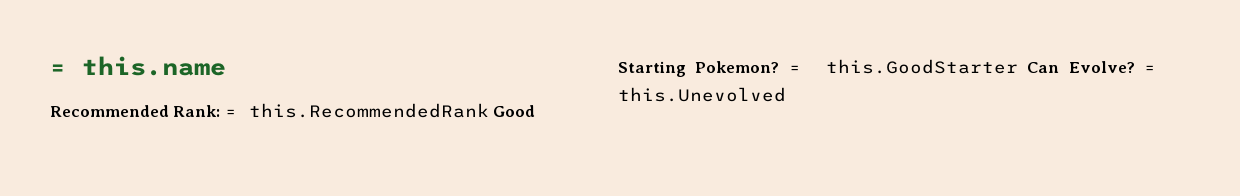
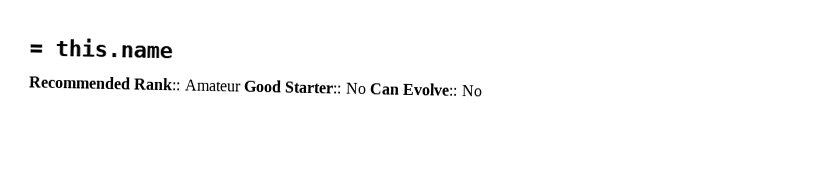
- Recommended Rank: = this.RecommendedRank Good Starting Pokemon? = this.GoodStarter Can Evolve? = this.Unevolved
+ Recommended Rank:: Amateur Good Starter:: No Can Evolve:: No

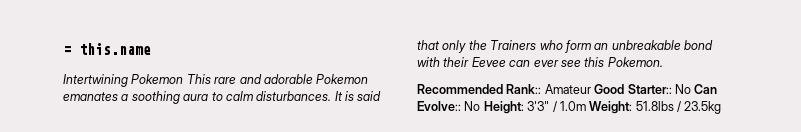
+ Intertwining Pokemon This rare and adorable Pokemon emanates a soothing aura to calm disturbances. It is said that only the Trainers who form an unbreakable bond with their Eevee can ever see this Pokemon.
- Recommended Rank:: Amateur Good Starter:: No Can Evolve:: No
+ Recommended Rank:: Amateur Good Starter:: No Can Evolve:: No Height: 3'3" / 1.0m Weight: 51.8lbs / 23.5kg

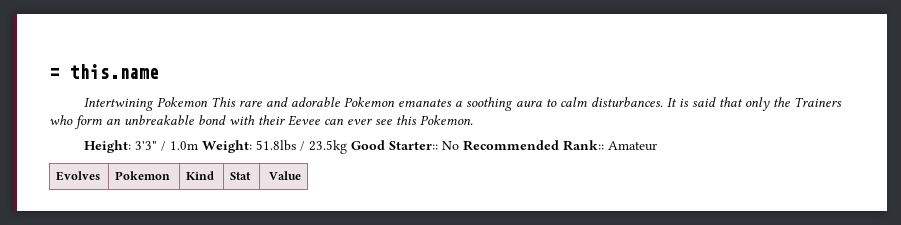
- Recommended Rank:: Amateur Good Starter:: No Can Evolve:: No Height: 3'3" / 1.0m Weight: 51.8lbs / 23.5kg
+ Height: 3'3" / 1.0m Weight: 51.8lbs / 23.5kg Good Starter:: No Recommended Rank:: Amateur
+ Evolves | Pokemon | Kind | Stat | Value

